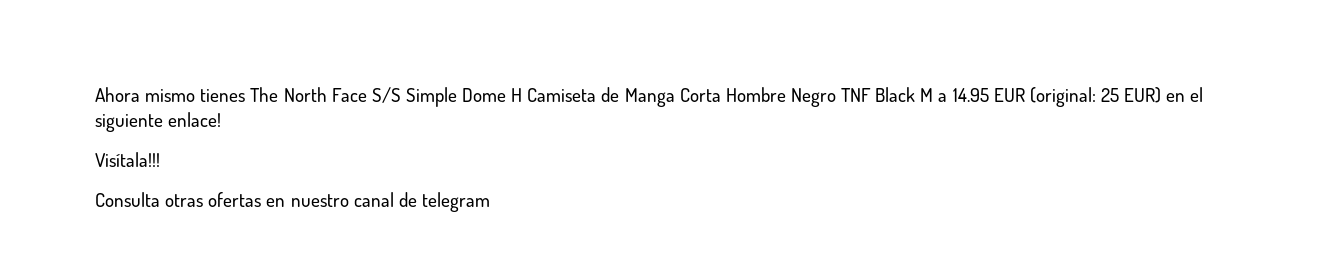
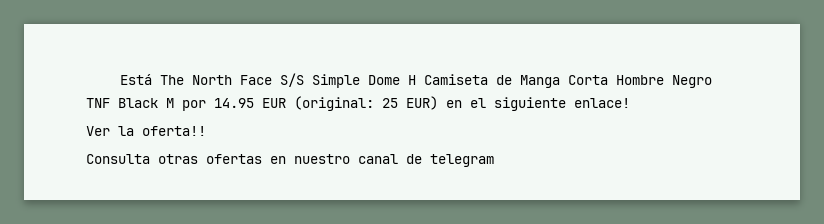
- Ahora mismo tienes The North Face S/S Simple Dome H Camiseta de Manga Corta Hombre Negro TNF Black M a 14.95 EUR (original: 25 EUR) en el siguiente enlace!
+ Está The North Face S/S Simple Dome H Camiseta de Manga Corta Hombre Negro TNF Black M por 14.95 EUR (original: 25 EUR) en el siguiente enlace!
- Visítala!!!
+ Ver la oferta!!

